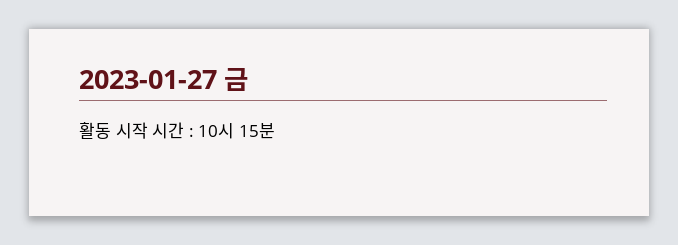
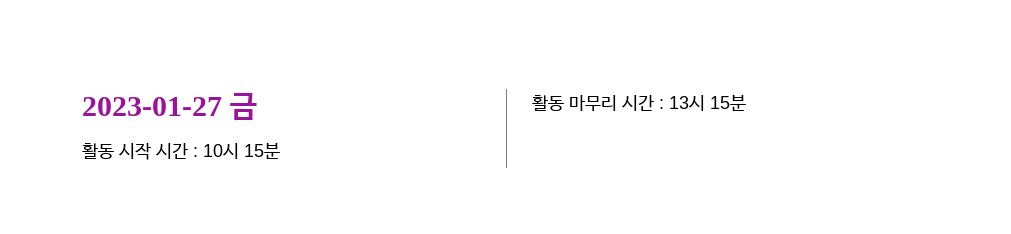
+ 활동 마무리 시간 : 13시 15분

